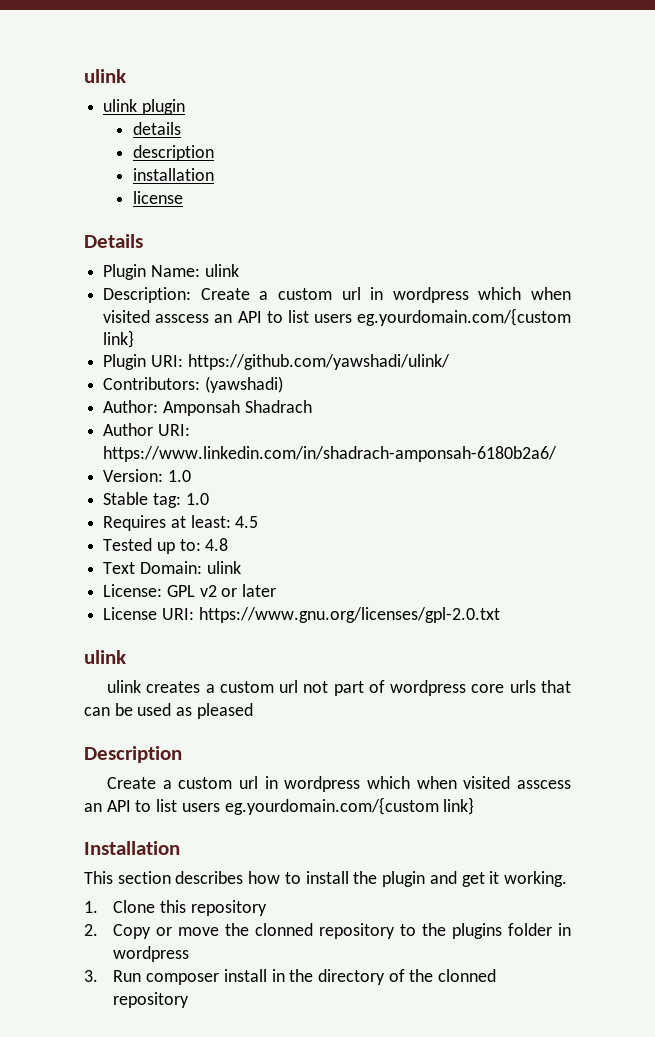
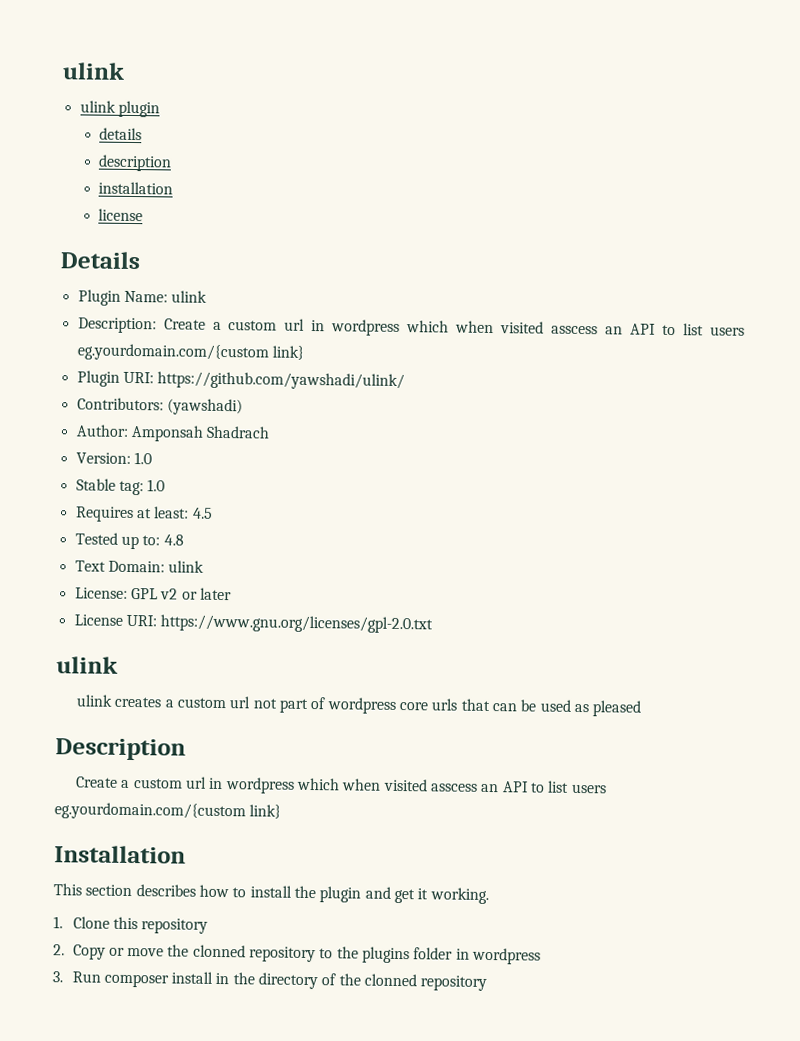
- Author URI: https://www.linkedin.com/in/shadrach-amponsah-6180b2a6/

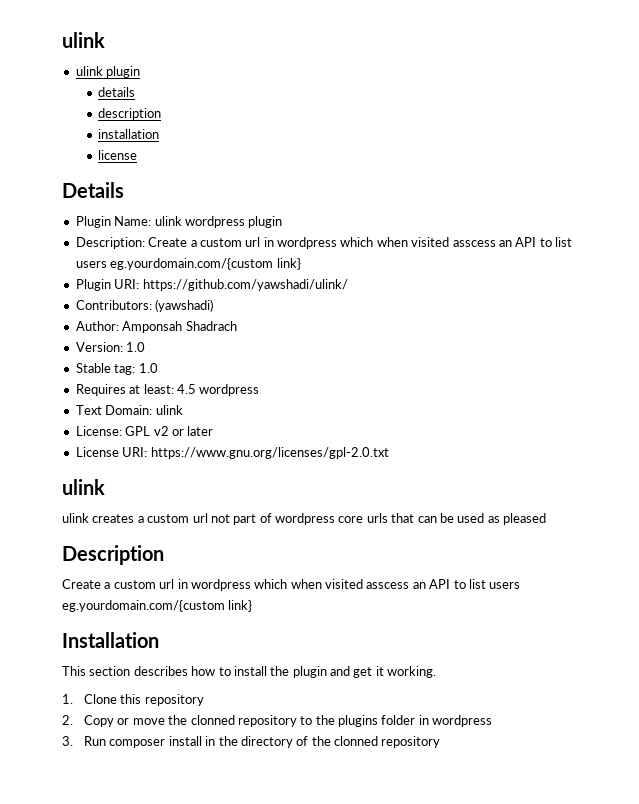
- Plugin Name: ulink
+ Plugin Name: ulink wordpress plugin
- Requires at least: 4.5
- Tested up to: 4.8
+ Requires at least: 4.5 wordpress

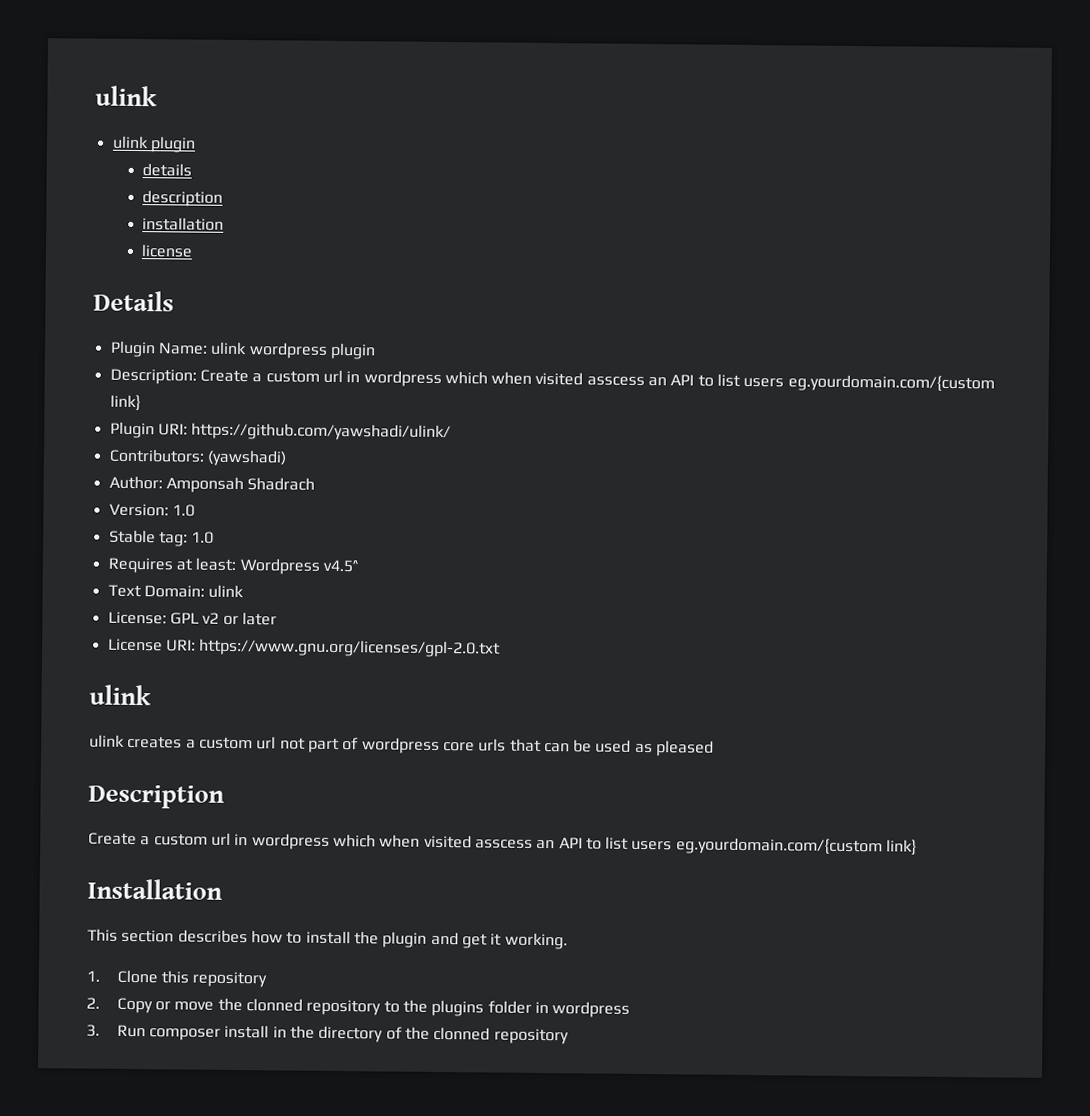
- Requires at least: 4.5 wordpress
+ Requires at least: Wordpress v4.5^

